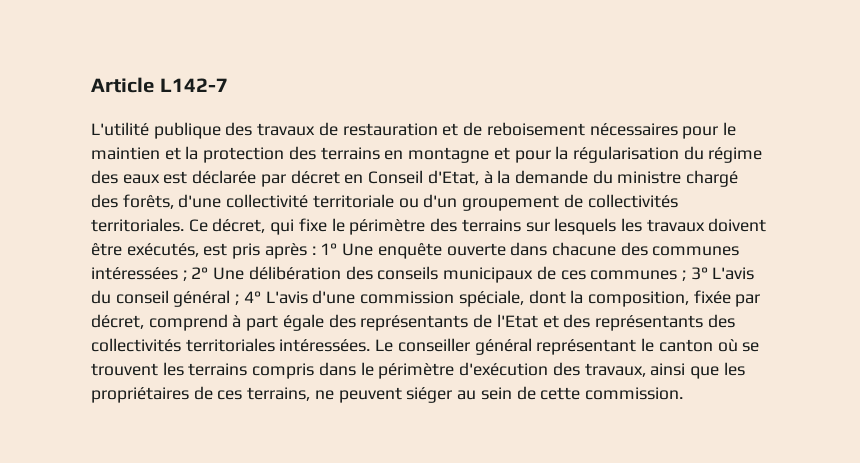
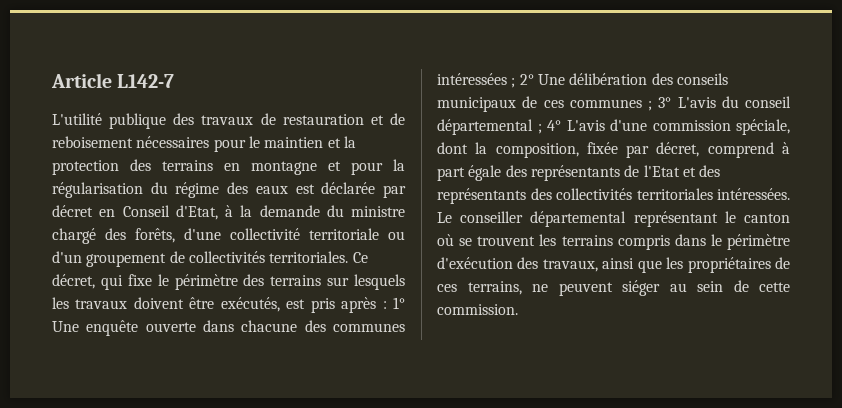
- 3° L'avis du conseil général ;
+ 3° L'avis du conseil départemental ;
- Le conseiller général représentant le canton où se trouvent les terrains compris dans le périmètre d'exécution des travaux, ainsi que les propriétaires de ces terrains, ne peuvent siéger au sein de cette commission.
+ Le conseiller départemental représentant le canton où se trouvent les terrains compris dans le périmètre d'exécution des travaux, ainsi que les propriétaires de ces terrains, ne peuvent siéger au sein de cette commission.

